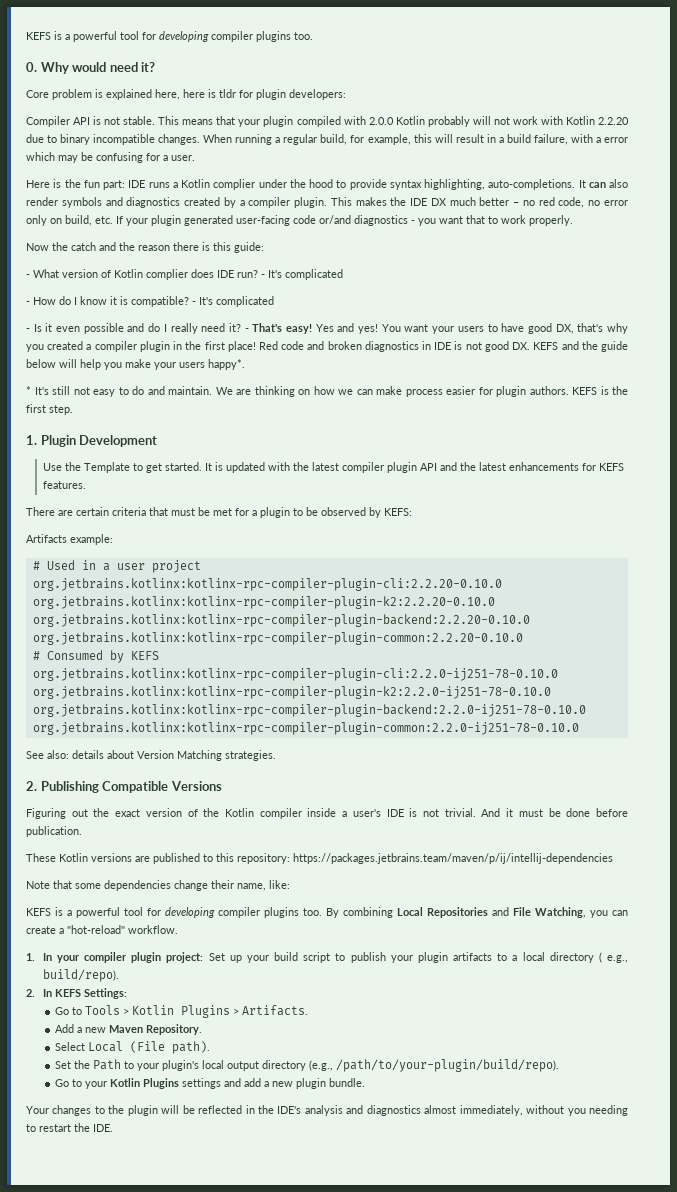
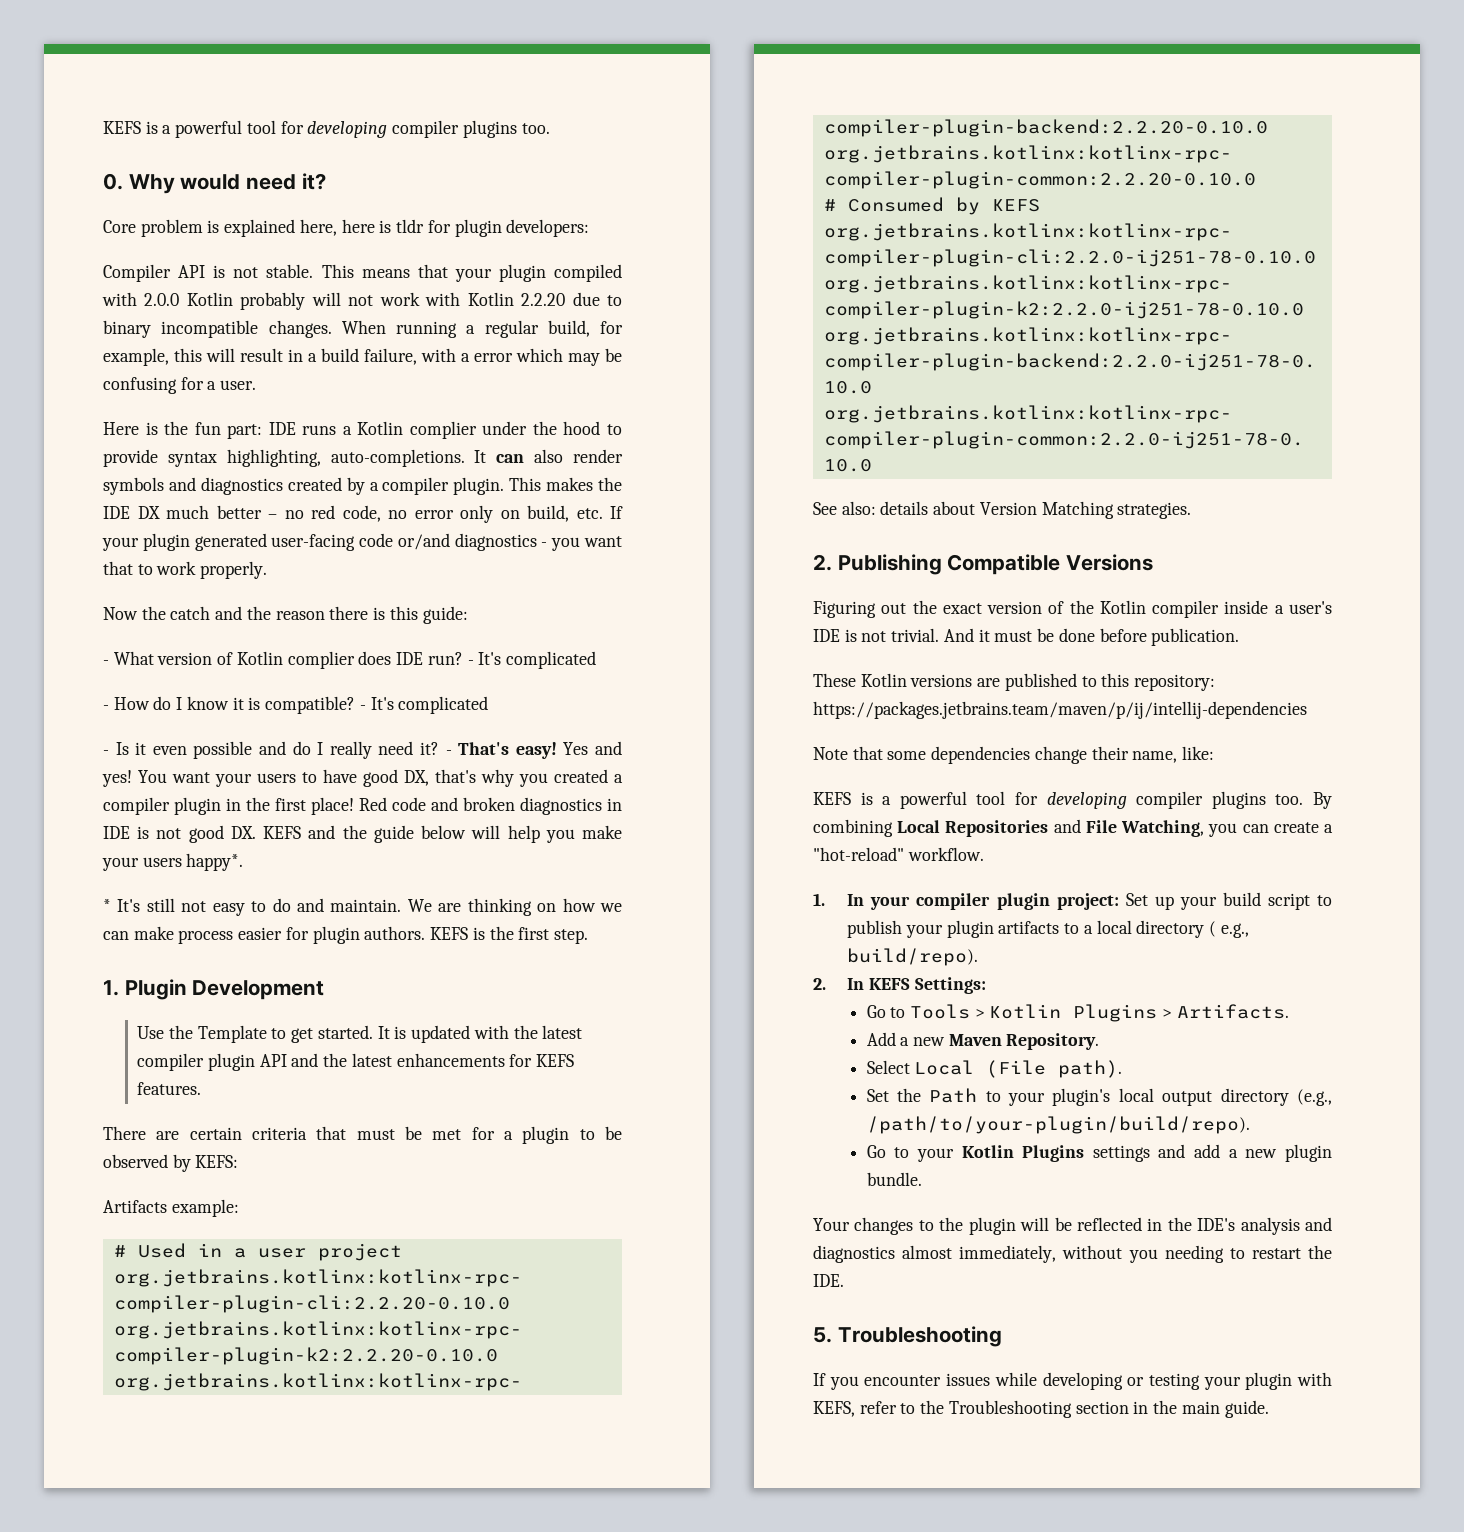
+ 5. Troubleshooting
+ If you encounter issues while developing or testing your plugin with KEFS, refer to the Troubleshooting section in the main guide.

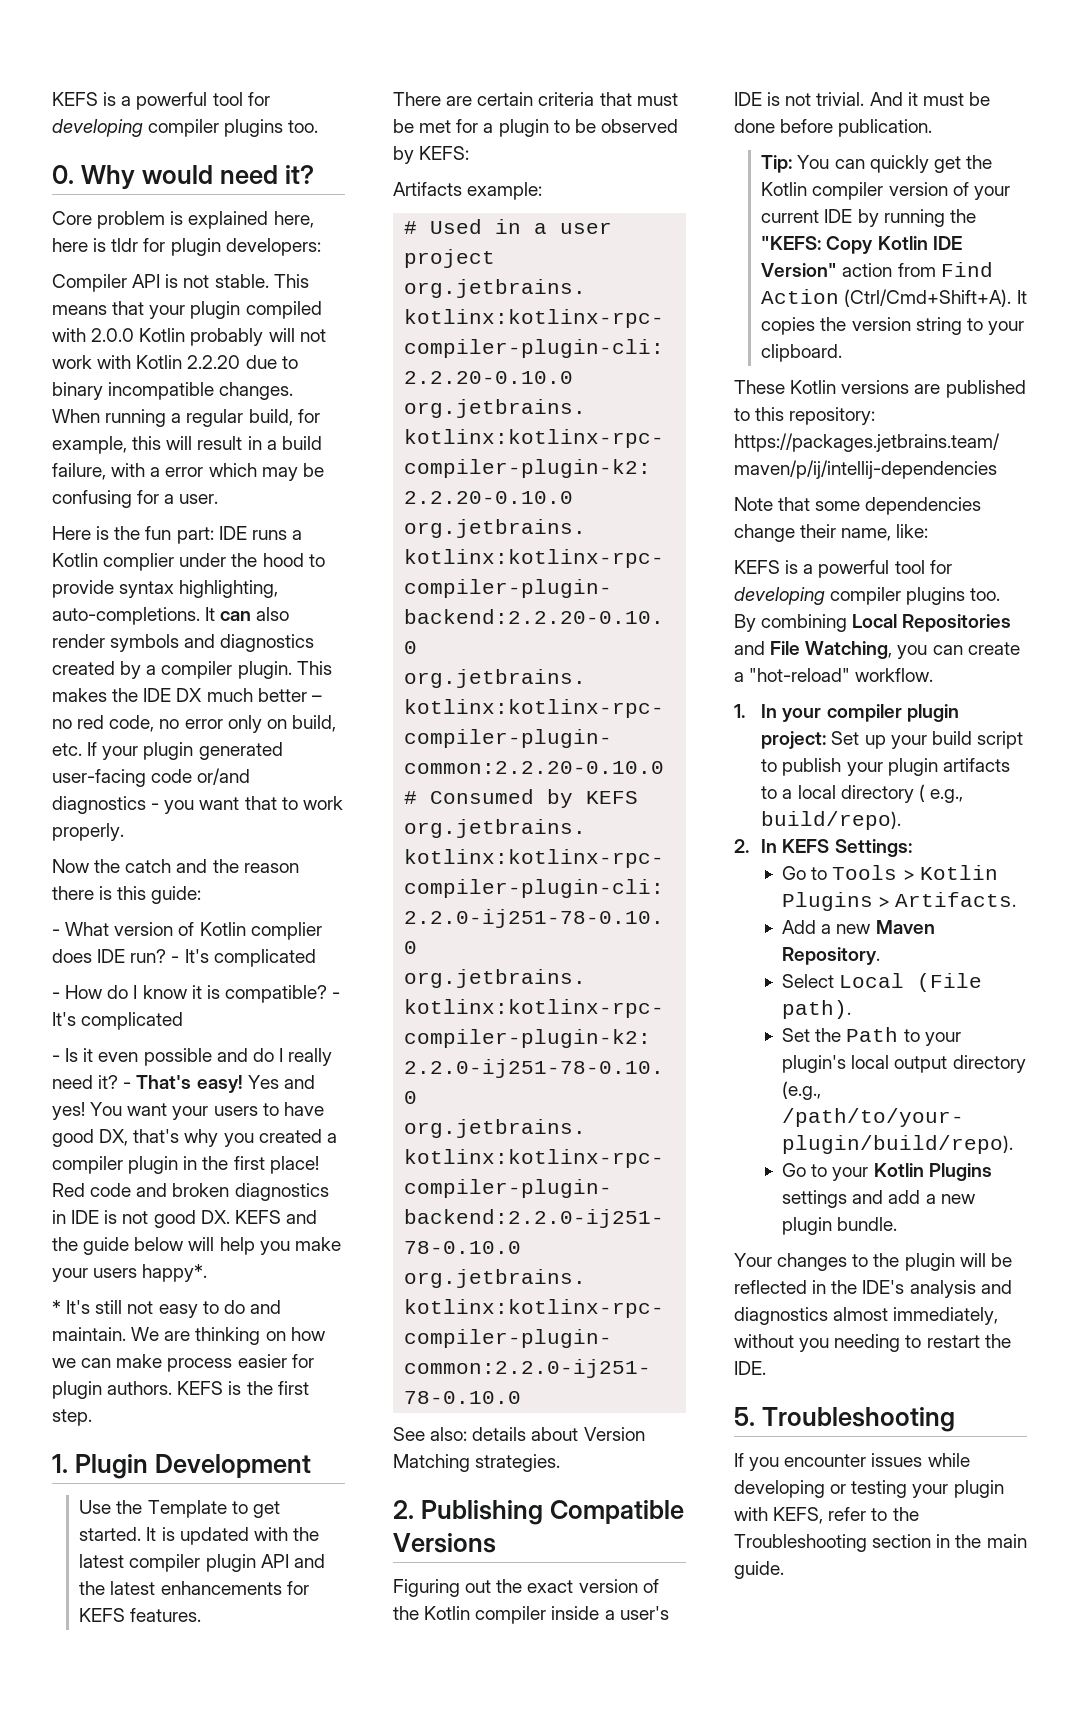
+ Tip: You can quickly get the Kotlin compiler version of your current IDE by running the "KEFS: Copy Kotlin IDE Version" action from Find Action (Ctrl/Cmd+Shift+A). It copies the version string to your clipboard.

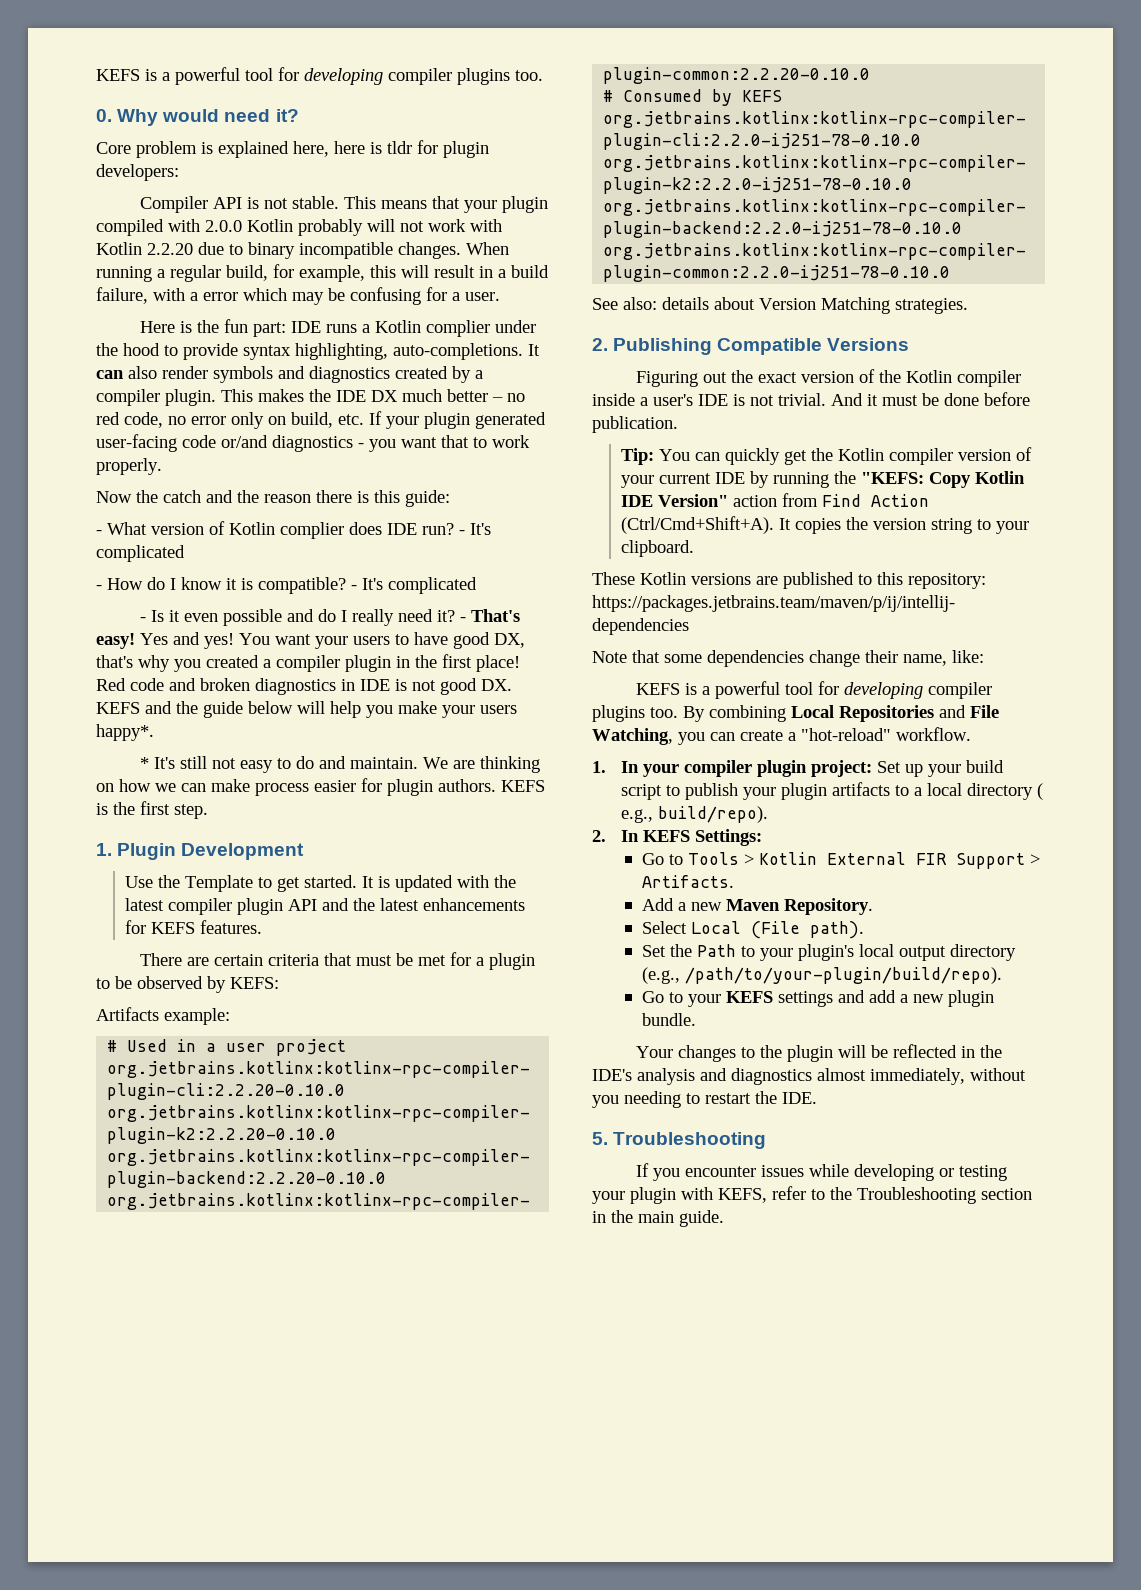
- Go to Tools > Kotlin Plugins > Artifacts.
+ Go to Tools > Kotlin External FIR Support > Artifacts.
- Go to your Kotlin Plugins settings and add a new plugin bundle.
+ Go to your KEFS settings and add a new plugin bundle.

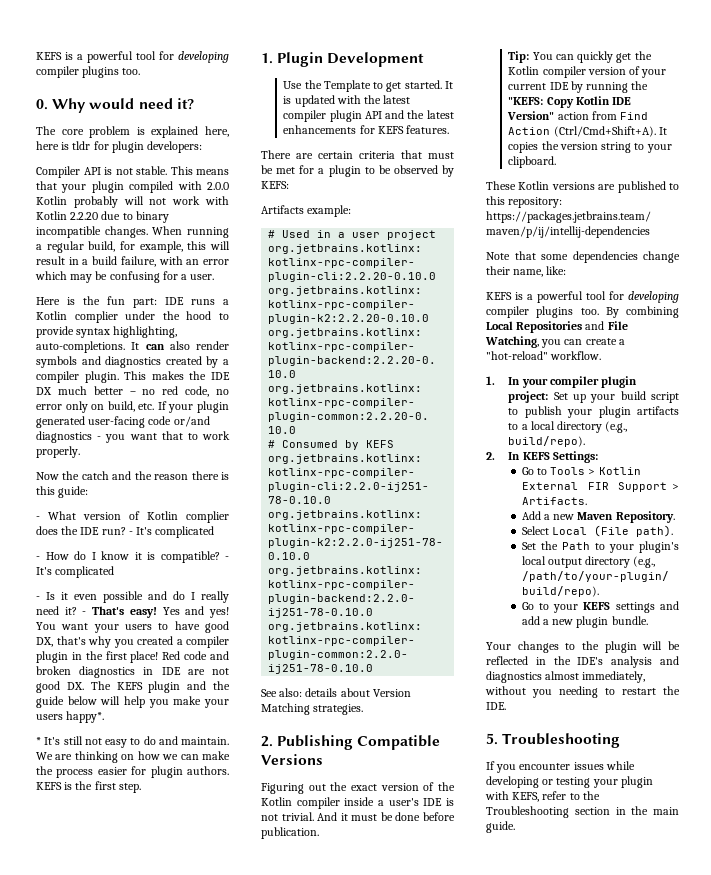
- Core problem is explained here, here is tldr for plugin developers:
+ The core problem is explained here, here is tldr for plugin developers:
- When running a regular build, for example, this will result in a build failure, with a error which may be confusing for a user.
+ When running a regular build, for example, this will result in a build failure, with an error which may be confusing for a user.
- - What version of Kotlin complier does IDE run?
+ - What version of Kotlin complier does the IDE run?
- Red code and broken diagnostics in IDE is not good DX. KEFS and the guide below will help you make your users happy*.
+ Red code and broken diagnostics in IDE are not good DX. The KEFS plugin and the guide below will help you make your users happy*.
- We are thinking on how we can make process easier for plugin authors.
+ We are thinking on how we can make the process easier for plugin authors.
- 1. In your compiler plugin project: Set up your build script to publish your plugin artifacts to a local directory ( e.g., build/repo).
+ 1. In your compiler plugin project: Set up your build script to publish your plugin artifacts to a local directory (e.g., build/repo).

